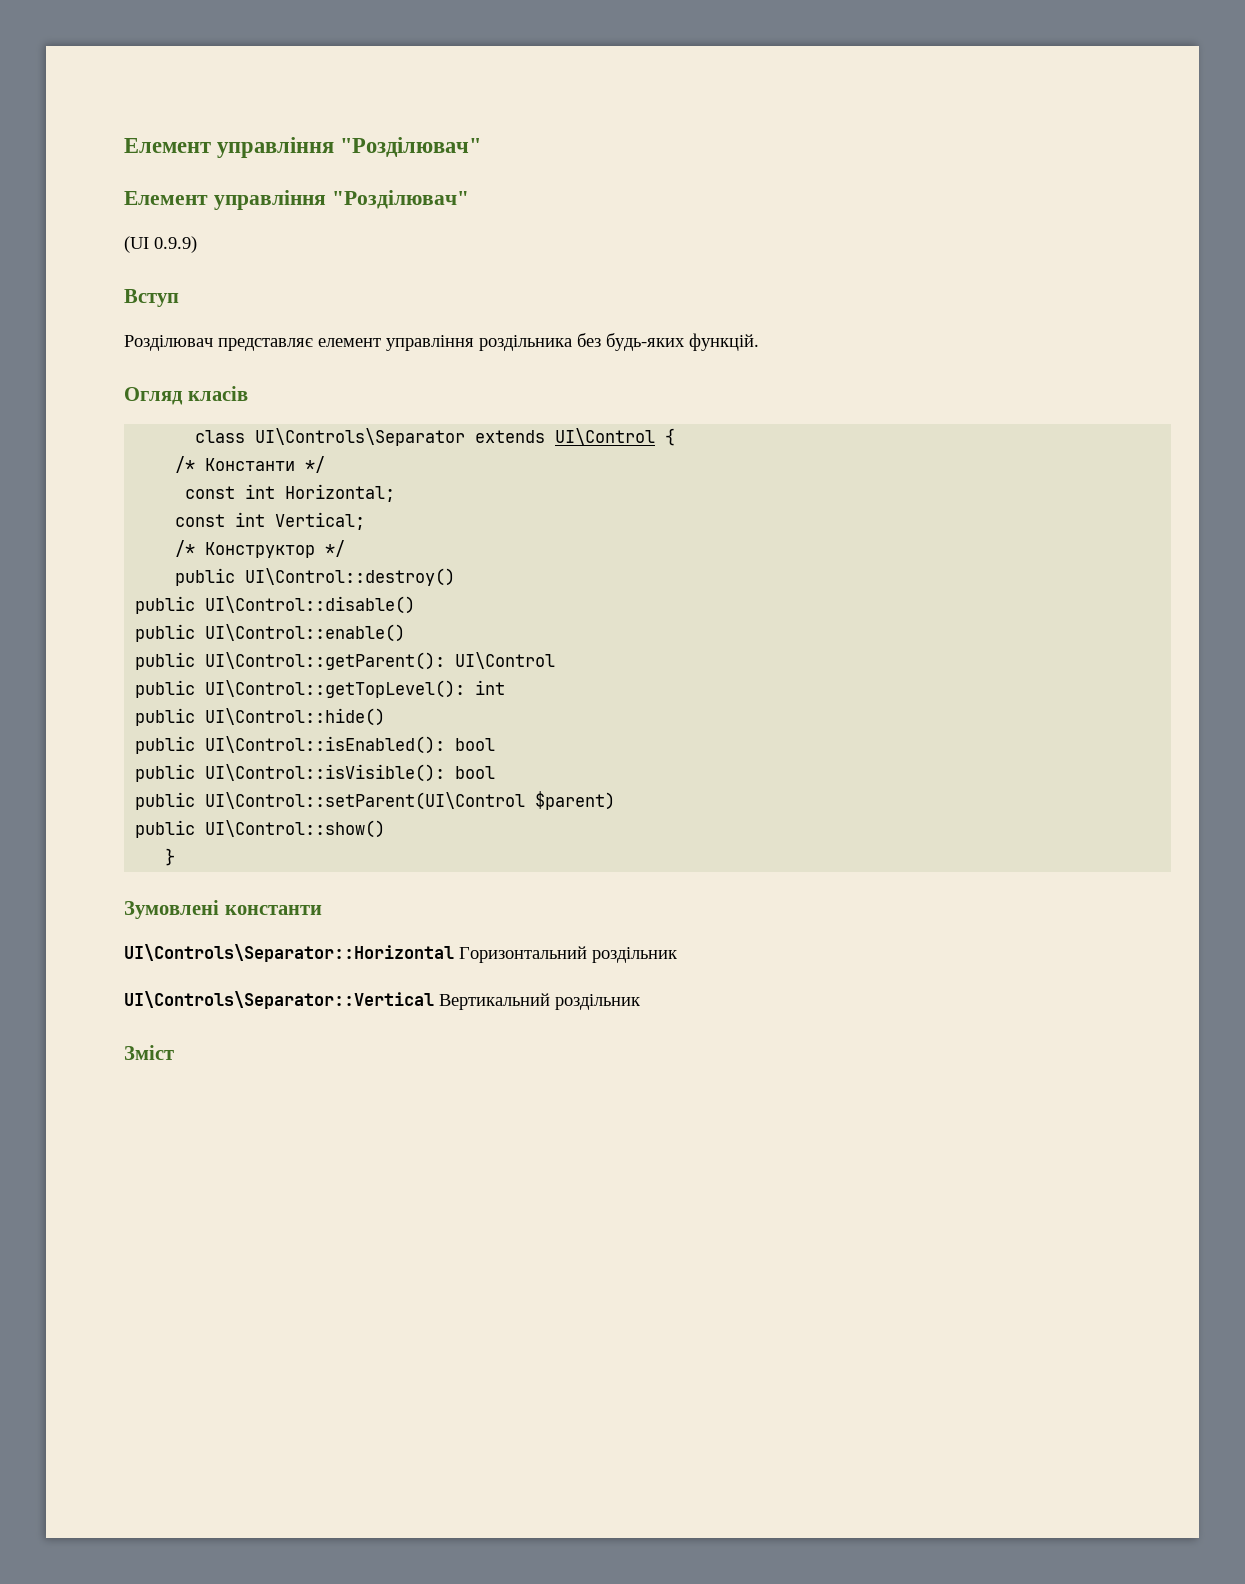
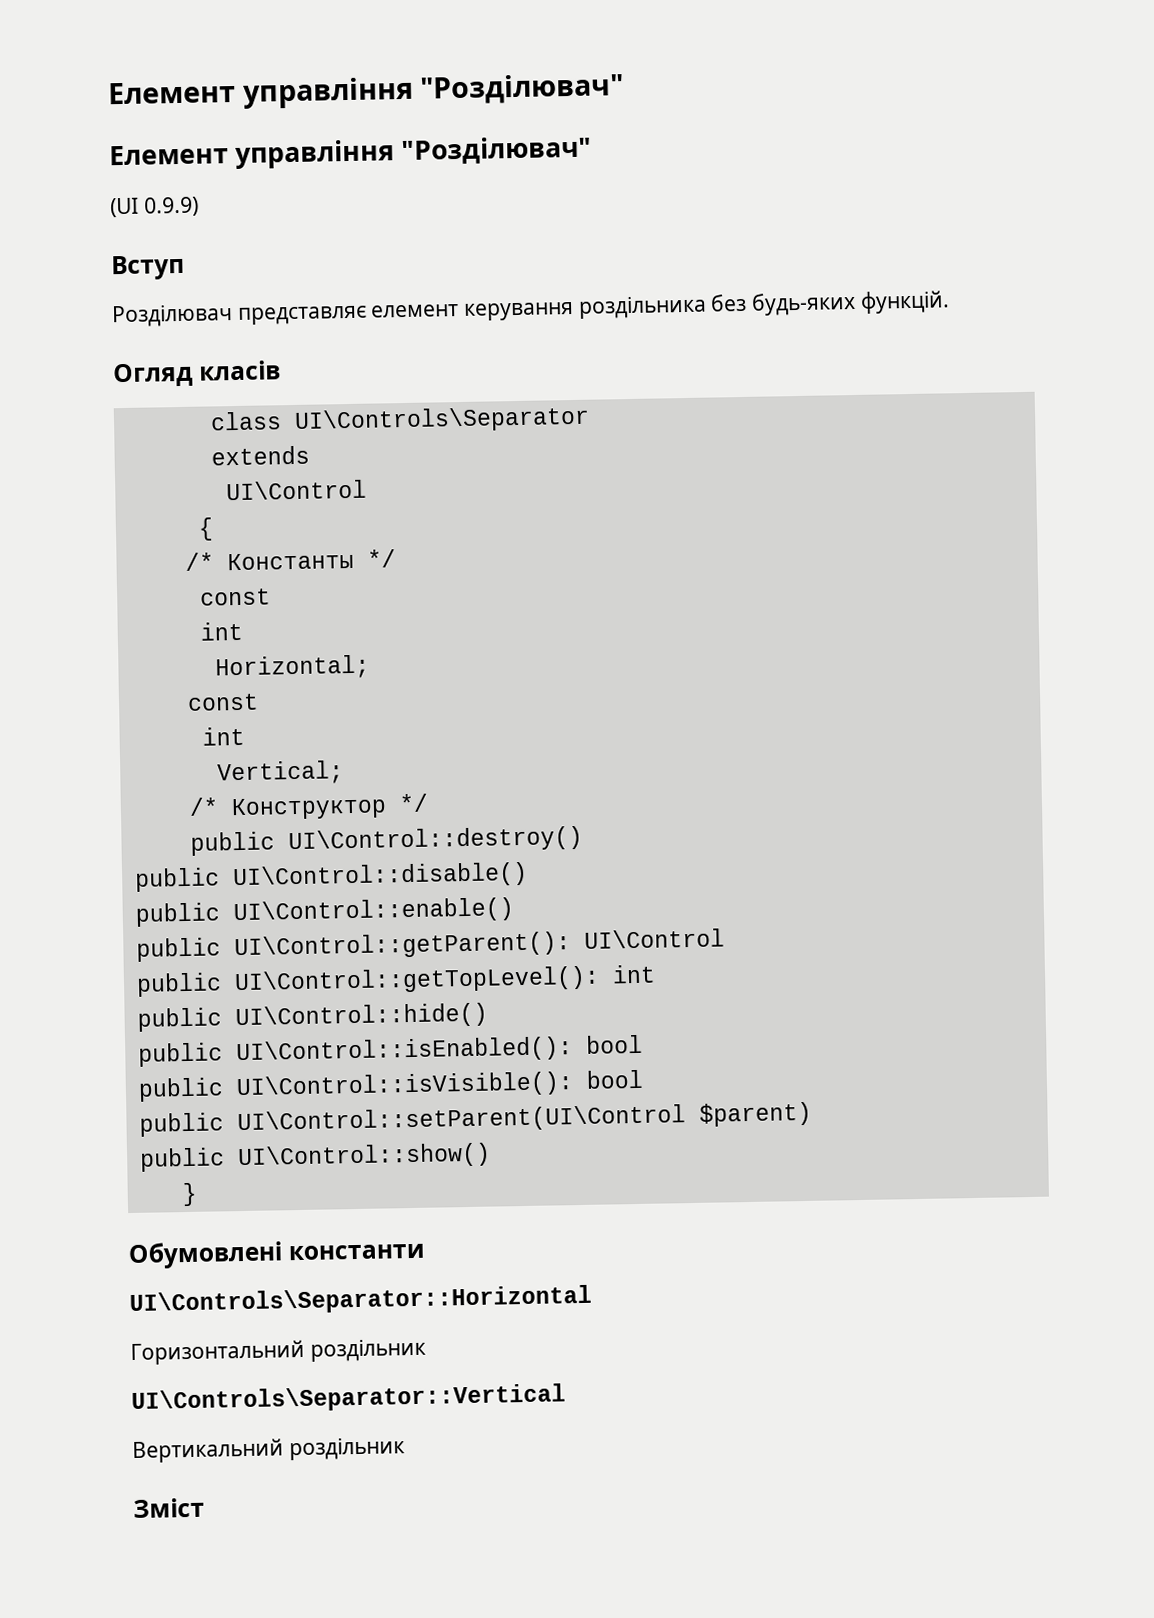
- Розділювач представляє елемент управління роздільника без будь-яких функцій.
+ Розділювач представляє елемент керування роздільника без будь-яких функцій.
- class UI\Controls\Separator extends UI\Control {
+ class UI\Controls\Separator
+ extends
+ UI\Control
+ {
- /* Константи */
- const int Horizontal;
- const int Vertical;
+ /* Константы */
+ const
+ int
+ Horizontal;
+ const
+ int
+ Vertical;
- Зумовлені константи
+ Обумовлені константи
- UI\Controls\Separator::Horizontal Горизонтальний роздільник
+ UI\Controls\Separator::Horizontal
+ Горизонтальний роздільник
- UI\Controls\Separator::Vertical Вертикальний роздільник
+ UI\Controls\Separator::Vertical
+ Вертикальний роздільник

